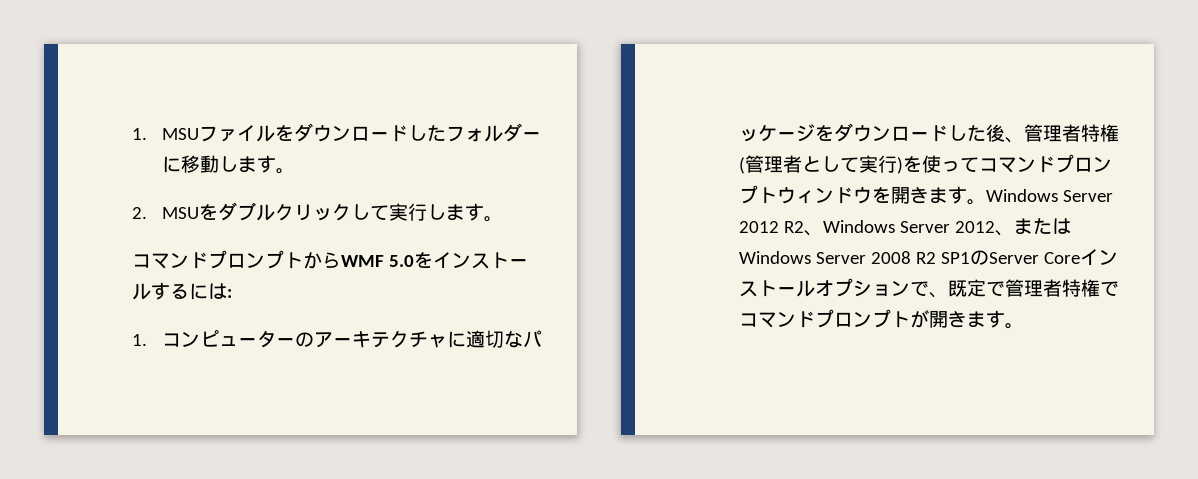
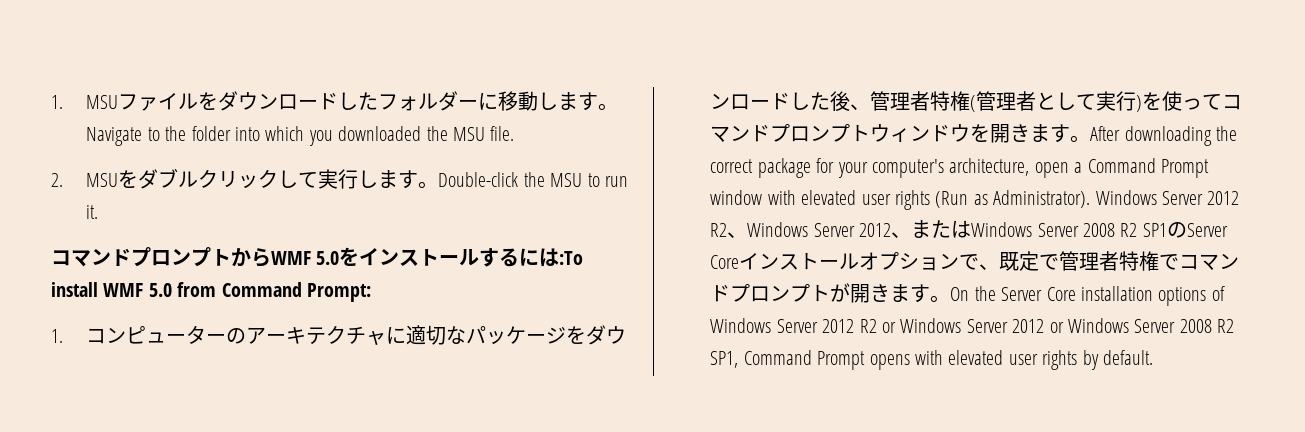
+ Navigate to the folder into which you downloaded the MSU file.
+ Double-click the MSU to run it.
- コマンドプロンプトからWMF 5.0をインストールするには:
+ コマンドプロンプトからWMF 5.0をインストールするには:To install WMF 5.0 from Command Prompt:
+ After downloading the correct package for your computer's architecture, open a Command Prompt window with elevated user rights (Run as Administrator).
+ On the Server Core installation options of Windows Server 2012 R2 or Windows Server 2012 or Windows Server 2008 R2 SP1, Command Prompt opens with elevated user rights by default.

